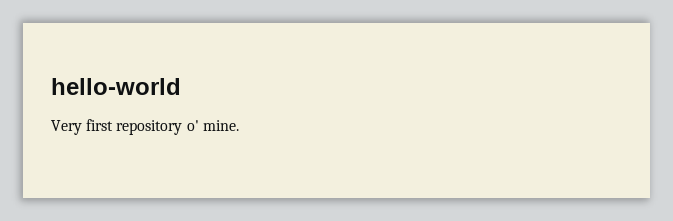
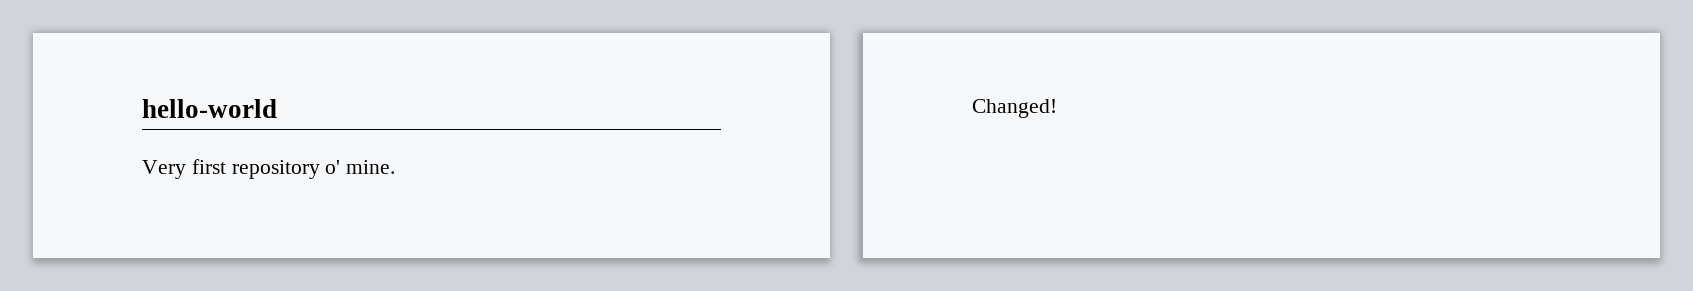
+ Changed!

